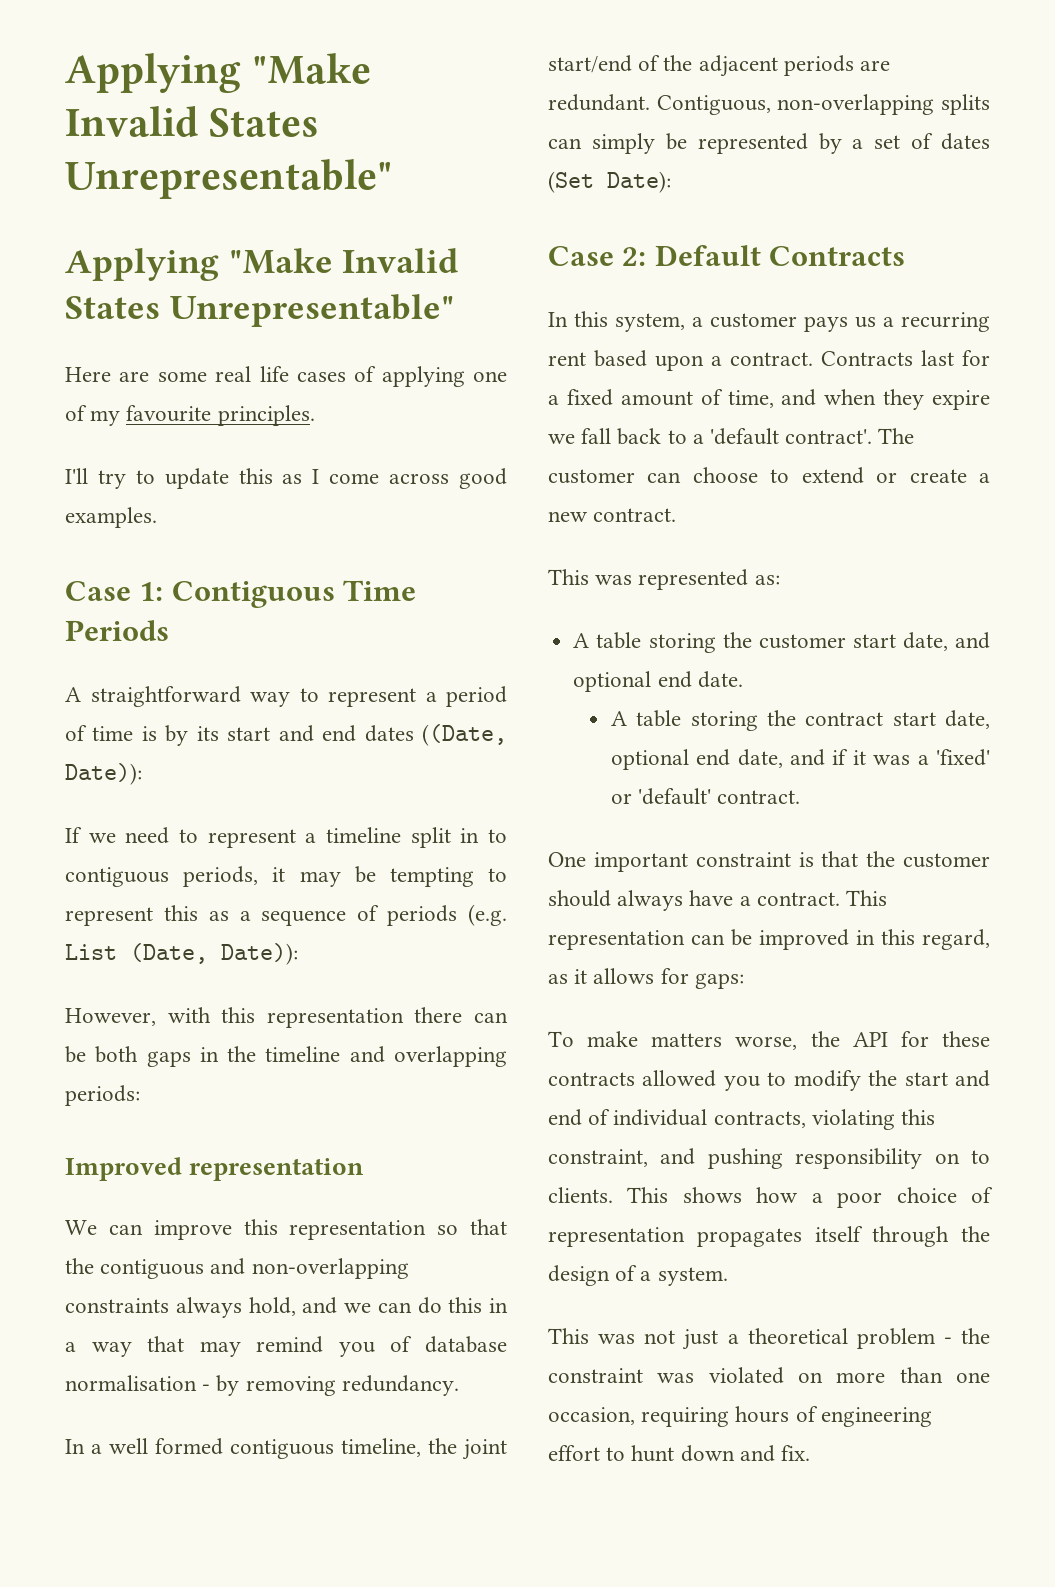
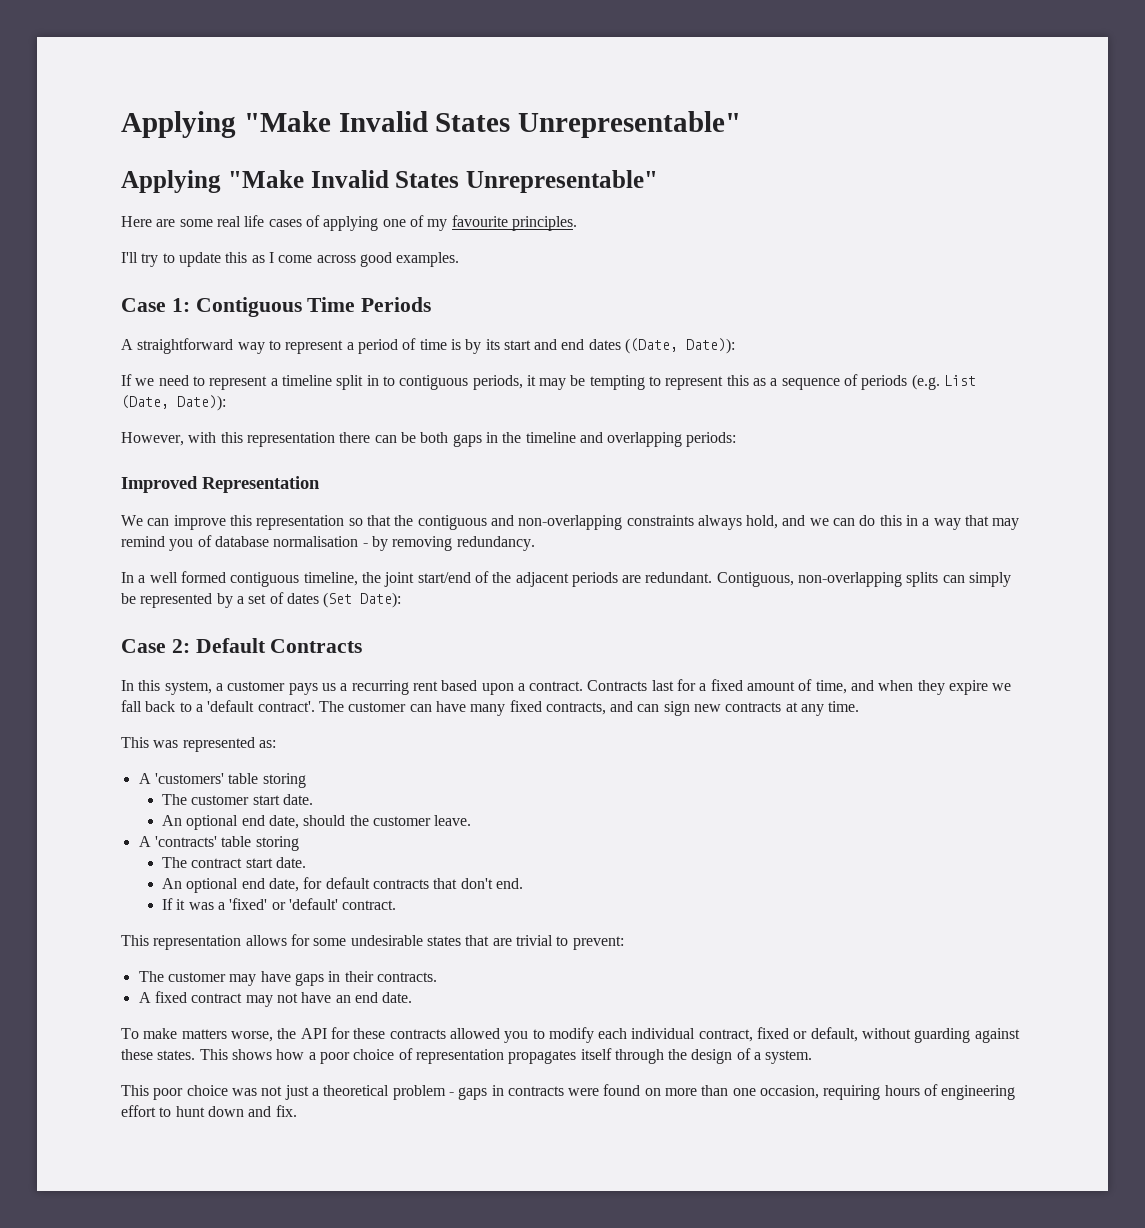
- Improved representation
+ Improved Representation
- The customer can choose to extend or create a new contract.
+ The customer can have many fixed contracts, and can sign new contracts at any time.
- A table storing the customer start date, and optional end date.
- A table storing the contract start date, optional end date, and if it was a 'fixed' or 'default' contract.
+ A 'customers' table storing
+ The customer start date.
+ An optional end date, should the customer leave.
+ A 'contracts' table storing
+ The contract start date.
+ An optional end date, for default contracts that don't end.
+ If it was a 'fixed' or 'default' contract.
- One important constraint is that the customer should always have a contract. This representation can be improved in this regard, as it allows for gaps:
+ This representation allows for some undesirable states that are trivial to prevent:
+ The customer may have gaps in their contracts.
+ A fixed contract may not have an end date.
- To make matters worse, the API for these contracts allowed you to modify the start and end of individual contracts, violating this constraint, and pushing responsibility on to clients.
+ To make matters worse, the API for these contracts allowed you to modify each individual contract, fixed or default, without guarding against these states.
- This was not just a theoretical problem - the constraint was violated on more than one occasion, requiring hours of engineering effort to hunt down and fix.
+ This poor choice was not just a theoretical problem - gaps in contracts were found on more than one occasion, requiring hours of engineering effort to hunt down and fix.

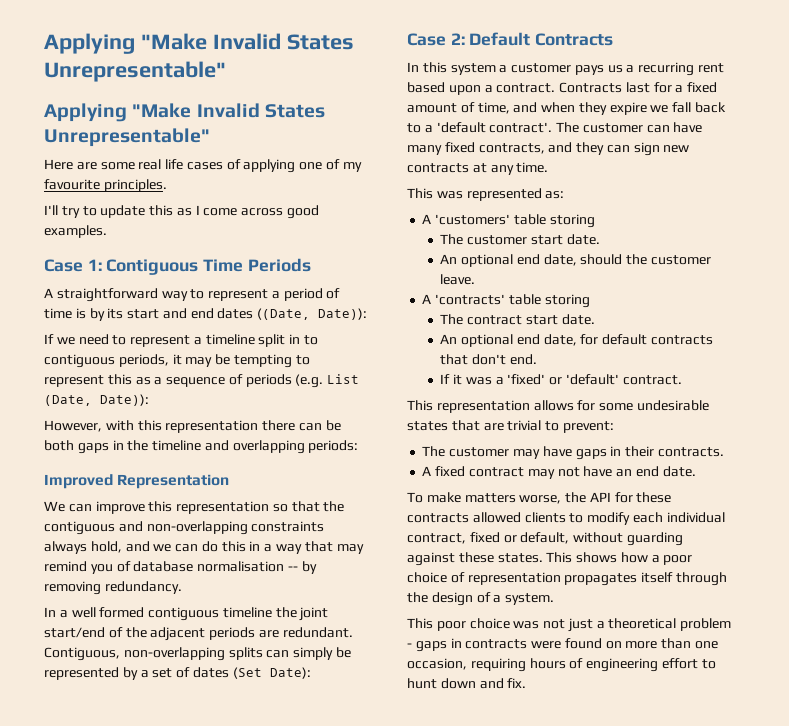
- We can improve this representation so that the contiguous and non-overlapping constraints always hold, and we can do this in a way that may remind you of database normalisation - by removing redundancy.
+ We can improve this representation so that the contiguous and non-overlapping constraints always hold, and we can do this in a way that may remind you of database normalisation -- by removing redundancy.
- In a well formed contiguous timeline, the joint start/end of the adjacent periods are redundant.
+ In a well formed contiguous timeline the joint start/end of the adjacent periods are redundant.
- In this system, a customer pays us a recurring rent based upon a contract.
+ In this system a customer pays us a recurring rent based upon a contract.
- The customer can have many fixed contracts, and can sign new contracts at any time.
+ The customer can have many fixed contracts, and they can sign new contracts at any time.
- To make matters worse, the API for these contracts allowed you to modify each individual contract, fixed or default, without guarding against these states.
+ To make matters worse, the API for these contracts allowed clients to modify each individual contract, fixed or default, without guarding against these states.

